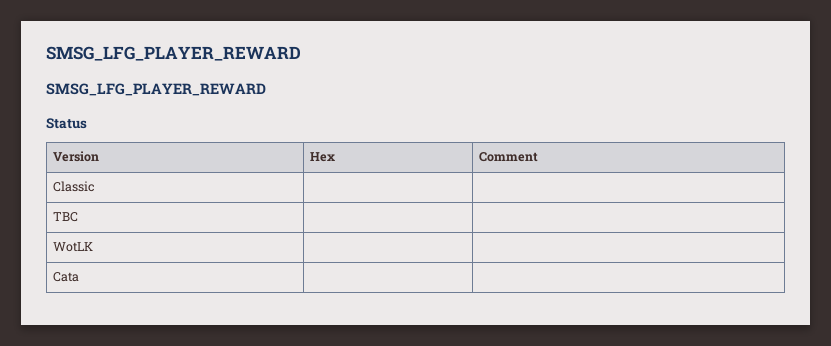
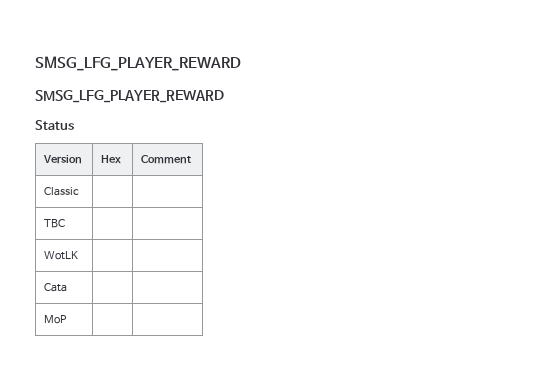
+ MoP | |

